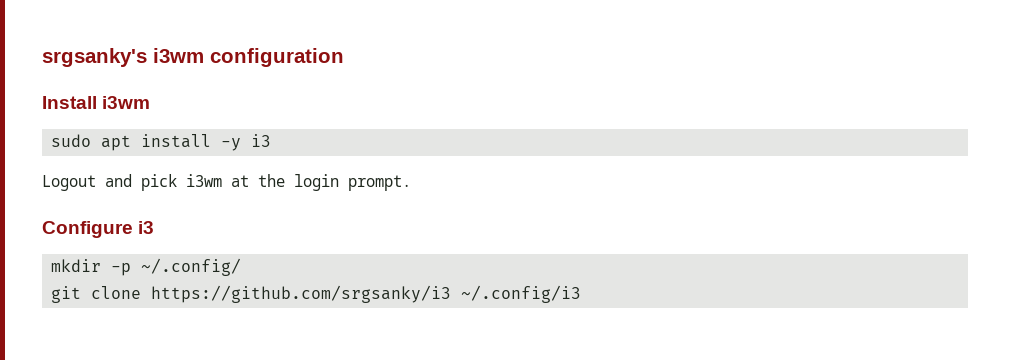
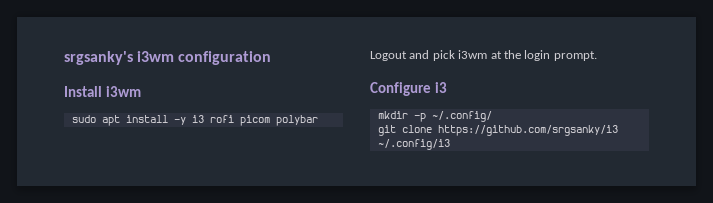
- sudo apt install -y i3
+ sudo apt install -y i3 rofi picom polybar

